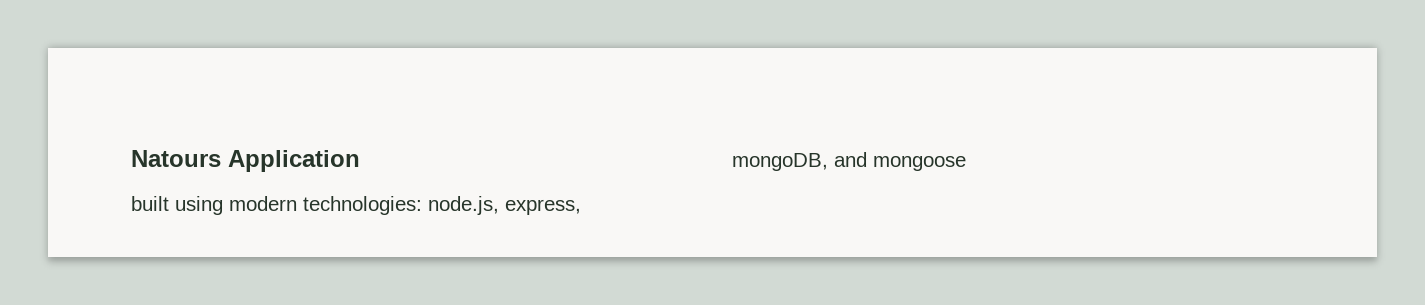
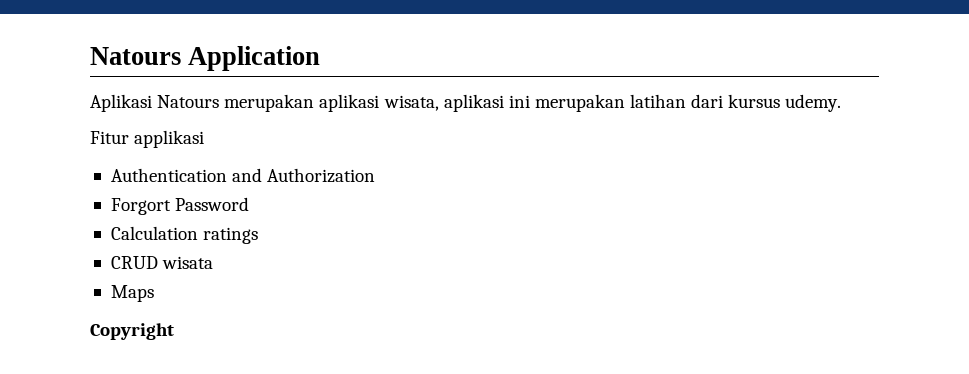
- built using modern technologies: node.js, express, mongoDB, and mongoose
+ Aplikasi Natours merupakan aplikasi wisata, aplikasi ini merupakan latihan dari kursus udemy.
+ Fitur applikasi
+ Authentication and Authorization
+ Forgort Password
+ Calculation ratings
+ CRUD wisata
+ Maps
+ Copyright

